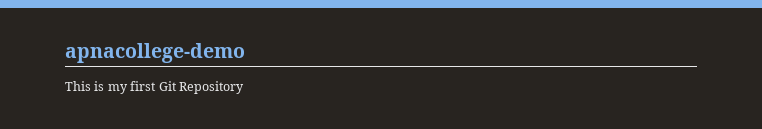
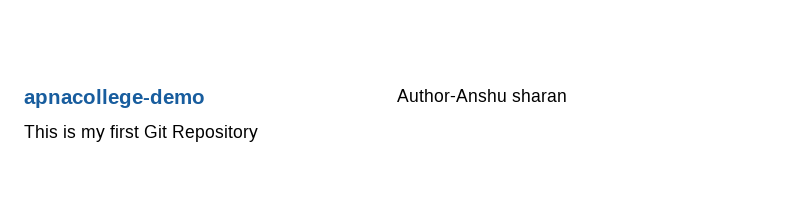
- This is my first Git Repository
+ This is my first Git Repository Author-Anshu sharan

